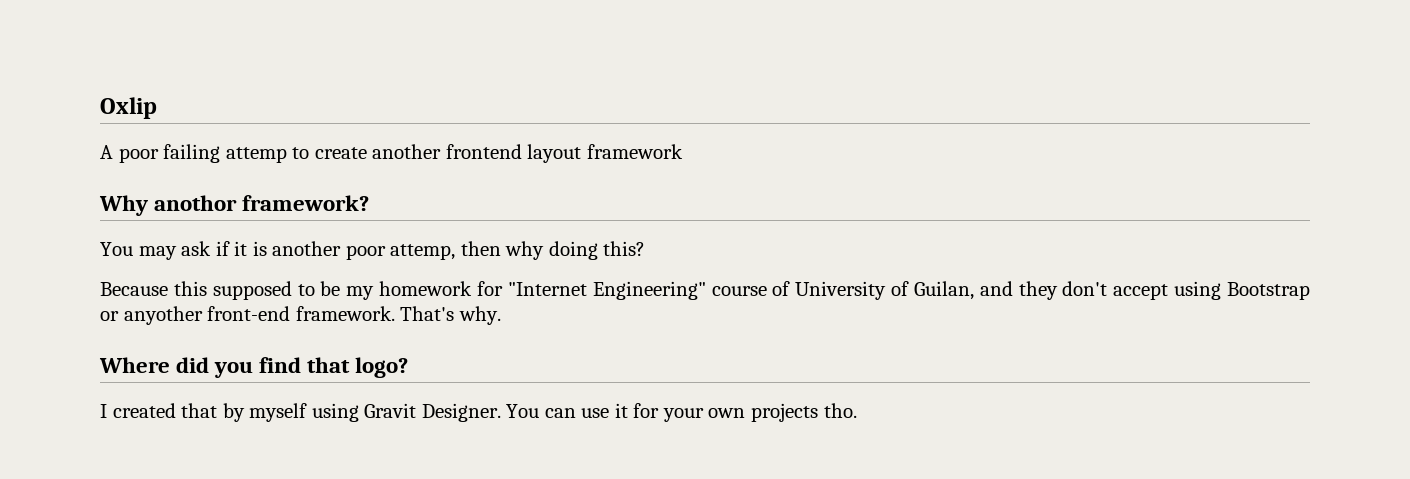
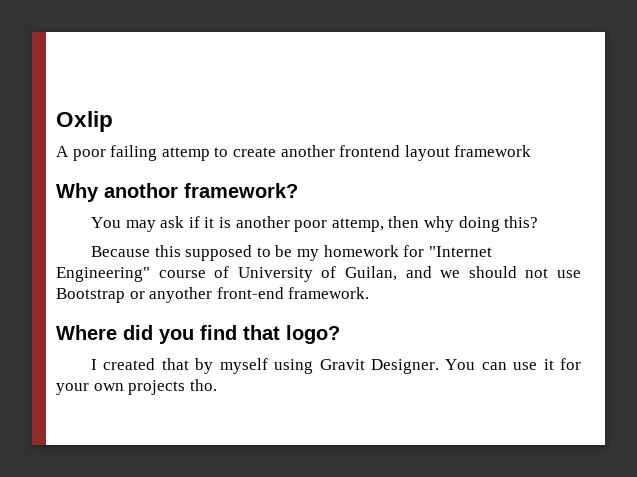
- Because this supposed to be my homework for "Internet Engineering" course of University of Guilan, and they don't accept using Bootstrap or anyother front-end framework. That's why.
+ Because this supposed to be my homework for "Internet Engineering" course of University of Guilan, and we should not use Bootstrap or anyother front-end framework.

